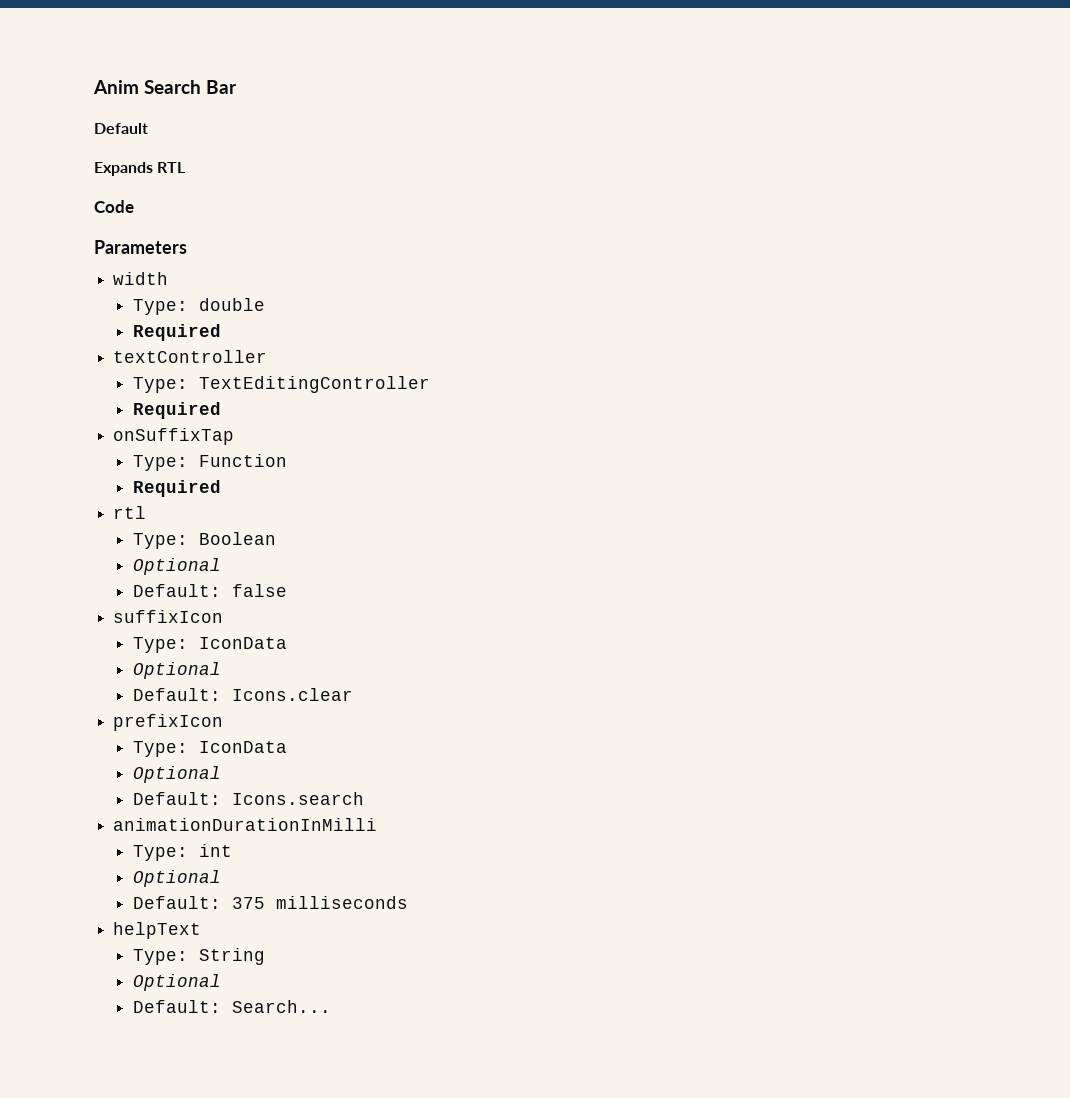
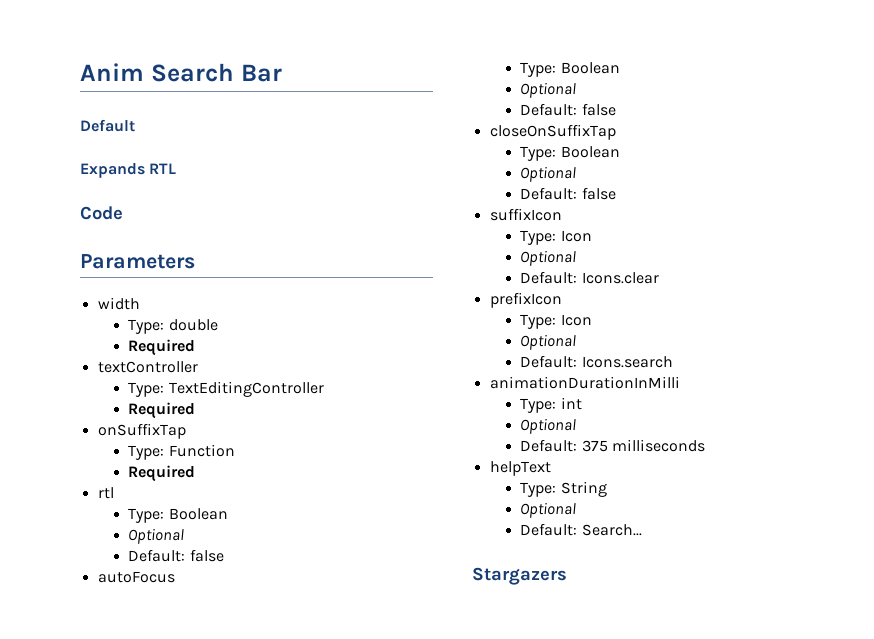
+ autoFocus
+ Type: Boolean
+ Optional
+ Default: false
+ closeOnSuffixTap
+ Type: Boolean
+ Optional
+ Default: false
  suffixIcon
- Type: IconData
+ Type: Icon
  prefixIcon
- Type: IconData
+ Type: Icon
+ Stargazers

